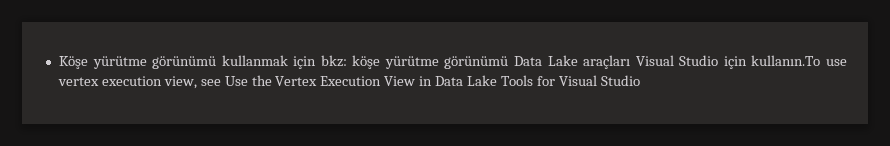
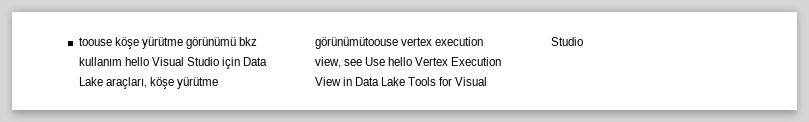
- Köşe yürütme görünümü kullanmak için bkz: köşe yürütme görünümü Data Lake araçları Visual Studio için kullanın.To use vertex execution view, see Use the Vertex Execution View in Data Lake Tools for Visual Studio
+ toouse köşe yürütme görünümü bkz kullanım hello Visual Studio için Data Lake araçları, köşe yürütme görünümütoouse vertex execution view, see Use hello Vertex Execution View in Data Lake Tools for Visual Studio

